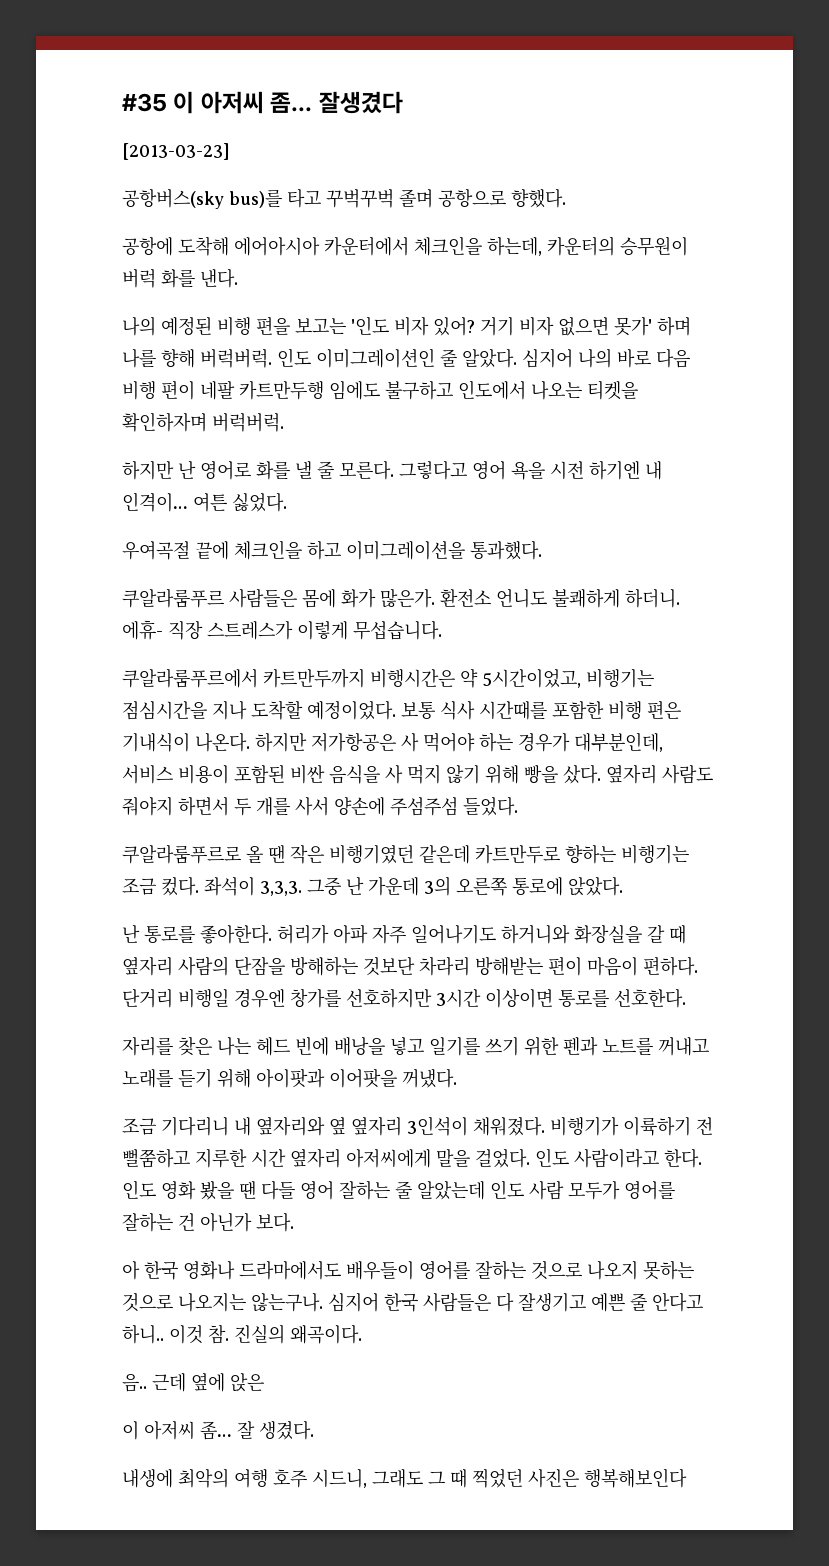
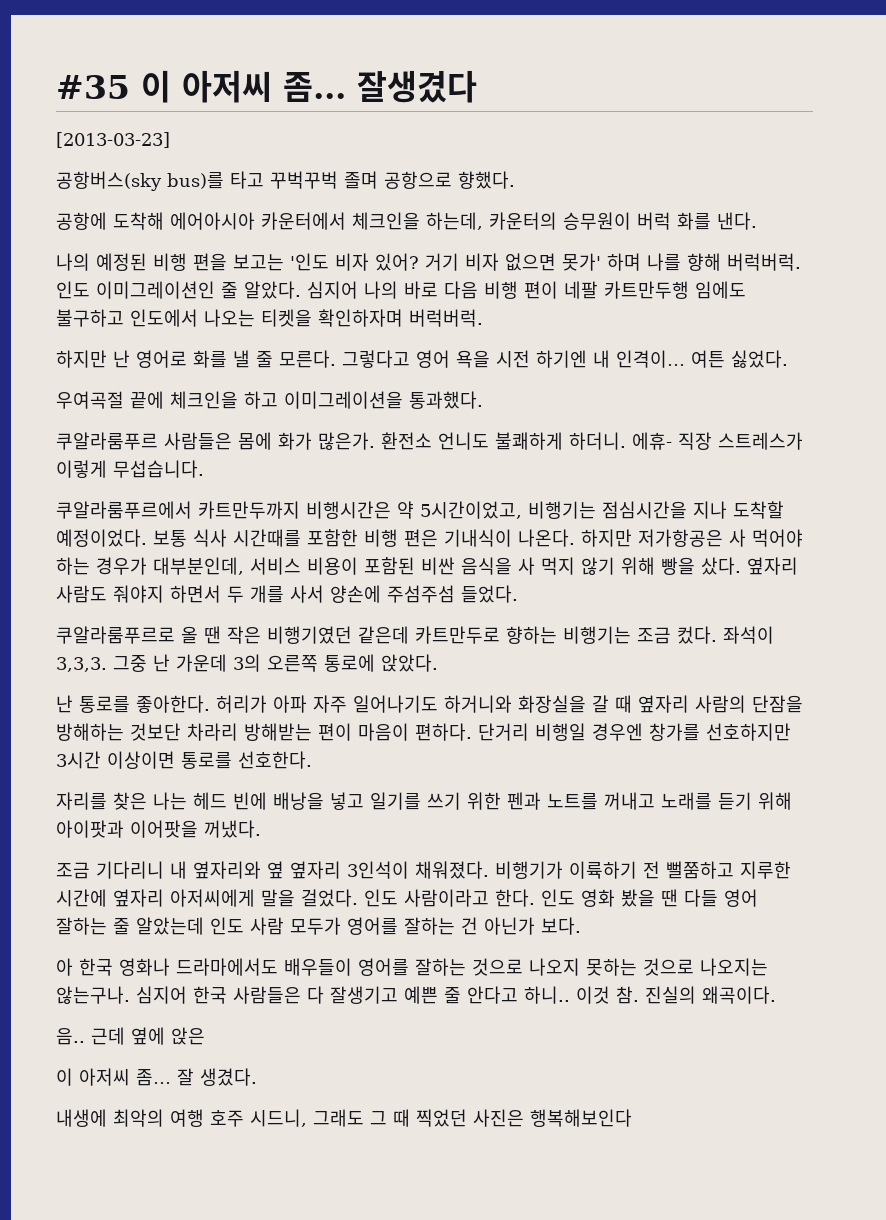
- 비행기가 이륙하기 전 뻘쭘하고 지루한 시간 옆자리 아저씨에게 말을 걸었다.
+ 비행기가 이륙하기 전 뻘쭘하고 지루한 시간에 옆자리 아저씨에게 말을 걸었다.

